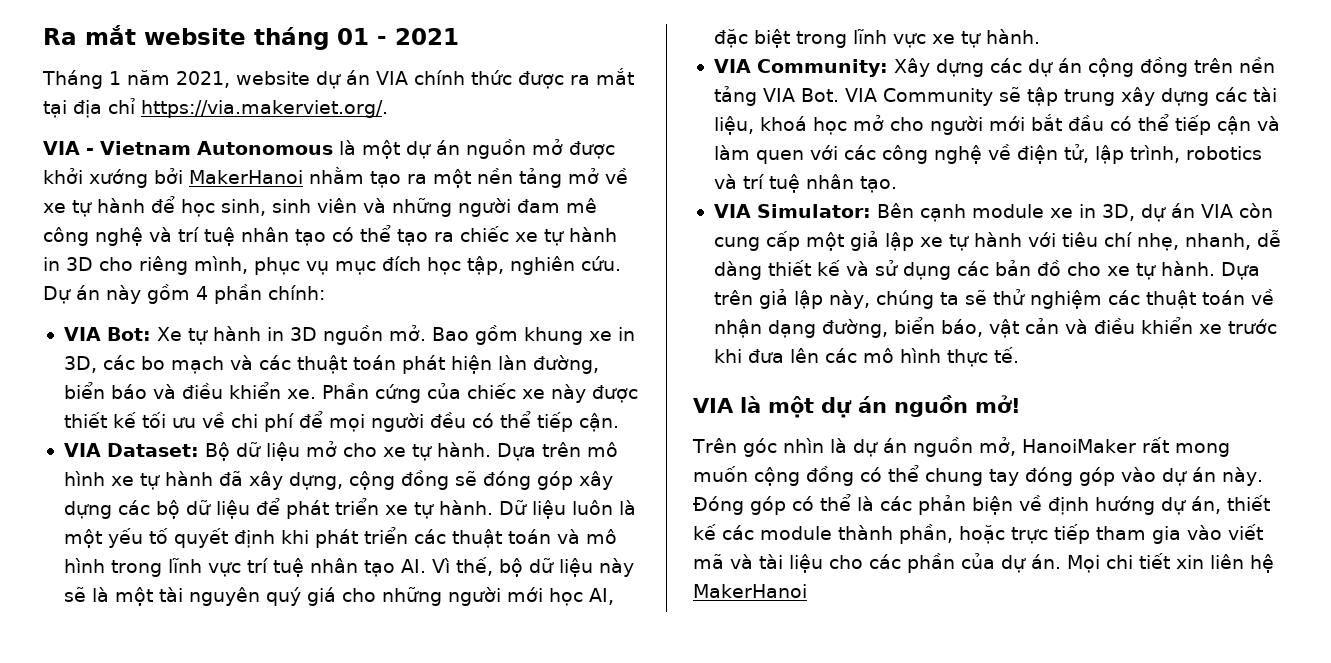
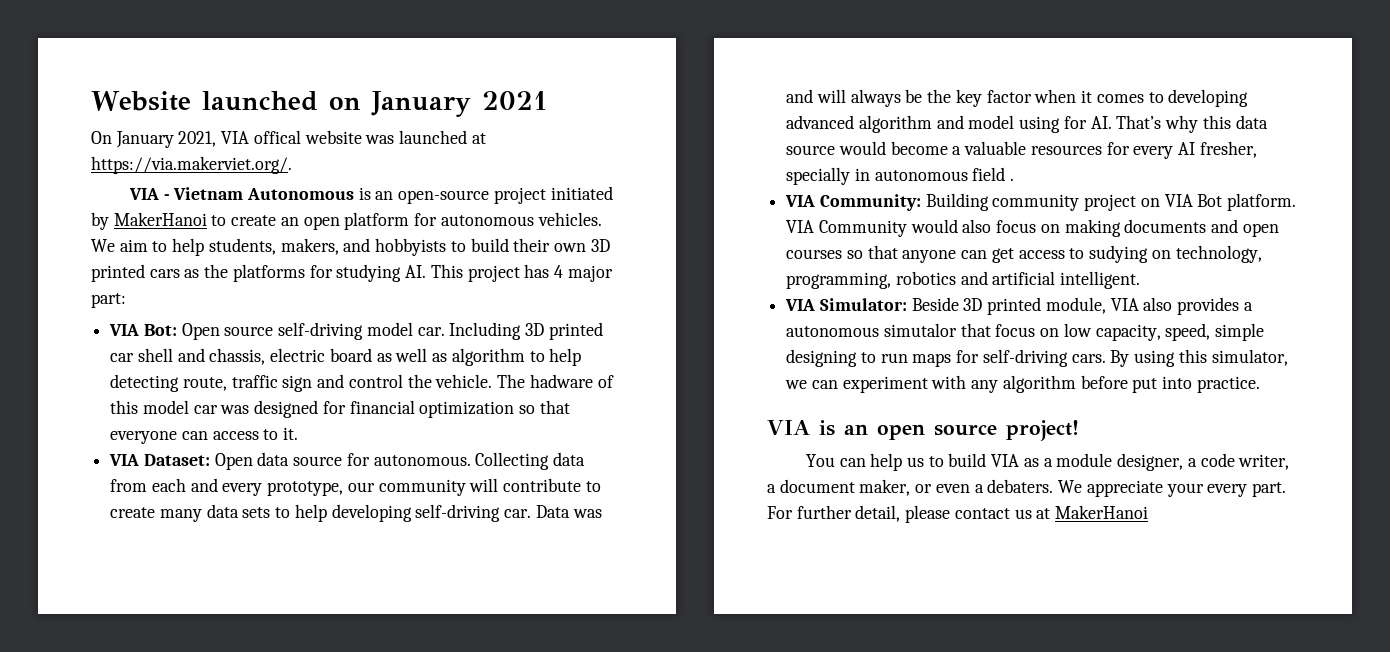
- Ra mắt website tháng 01 - 2021
- Tháng 1 năm 2021, website dự án VIA chính thức được ra mắt tại địa chỉ https://via.makerviet.org/.
+ Website launched on January 2021
+ On January 2021, VIA offical website was launched at https://via.makerviet.org/.
- VIA - Vietnam Autonomous là một dự án nguồn mở được khởi xướng bởi MakerHanoi nhằm tạo ra một nền tảng mở về xe tự hành để học sinh, sinh viên và những người đam mê công nghệ và trí tuệ nhân tạo có thể tạo ra chiếc xe tự hành in 3D cho riêng mình, phục vụ mục đích học tập, nghiên cứu. Dự án này gồm 4 phần chính:
- VIA Bot: Xe tự hành in 3D nguồn mở. Bao gồm khung xe in 3D, các bo mạch và các thuật toán phát hiện làn đường, biển báo và điều khiển xe. Phần cứng của chiếc xe này được thiết kế tối ưu về chi phí để mọi người đều có thể tiếp cận.
- VIA Dataset: Bộ dữ liệu mở cho xe tự hành. Dựa trên mô hình xe tự hành đã xây dựng, cộng đồng sẽ đóng góp xây dựng các bộ dữ liệu để phát triển xe tự hành. Dữ liệu luôn là một yếu tố quyết định khi phát triển các thuật toán và mô hình trong lĩnh vực trí tuệ nhân tạo AI. Vì thế, bộ dữ liệu này sẽ là một tài nguyên quý giá cho những người mới học AI, đặc biệt trong lĩnh vực xe tự hành.
- VIA Community: Xây dựng các dự án cộng đồng trên nền tảng VIA Bot. VIA Community sẽ tập trung xây dựng các tài liệu, khoá học mở cho người mới bắt đầu có thể tiếp cận và làm quen với các công nghệ về điện tử, lập trình, robotics và trí tuệ nhân tạo.
- VIA Simulator: Bên cạnh module xe in 3D, dự án VIA còn cung cấp một giả lập xe tự hành với tiêu chí nhẹ, nhanh, dễ dàng thiết kế và sử dụng các bản đồ cho xe tự hành. Dựa trên giả lập này, chúng ta sẽ thử nghiệm các thuật toán về nhận dạng đường, biển báo, vật cản và điều khiển xe trước khi đưa lên các mô hình thực tế.
- VIA là một dự án nguồn mở!
- Trên góc nhìn là dự án nguồn mở, HanoiMaker rất mong muốn cộng đồng có thể chung tay đóng góp vào dự án này. Đóng góp có thể là các phản biện về định hướng dự án, thiết kế các module thành phần, hoặc trực tiếp tham gia vào viết mã và tài liệu cho các phần của dự án. Mọi chi tiết xin liên hệ MakerHanoi
+ VIA - Vietnam Autonomous is an open-source project initiated by MakerHanoi to create an open platform for autonomous vehicles. We aim to help students, makers, and hobbyists to build their own 3D printed cars as the platforms for studying AI. This project has 4 major part:
+ VIA Bot: Open source self-driving model car. Including 3D printed car shell and chassis, electric board as well as algorithm to help detecting route, traffic sign and control the vehicle. The hadware of this model car was designed for financial optimization so that everyone can access to it.
+ VIA Dataset: Open data source for autonomous. Collecting data from each and every prototype, our community will contribute to create many data sets to help developing self-driving car. Data was and will always be the key factor when it comes to developing advanced algorithm and model using for AI. That’s why this data source would become a valuable resources for every AI fresher, specially in autonomous field .
+ VIA Community: Building community project on VIA Bot platform. VIA Community would also focus on making documents and open courses so that anyone can get access to sudying on technology, programming, robotics and artificial intelligent.
+ VIA Simulator: Beside 3D printed module, VIA also provides a autonomous simutalor that focus on low capacity, speed, simple designing to run maps for self-driving cars. By using this simulator, we can experiment with any algorithm before put into practice.
+ VIA is an open source project!
+ You can help us to build VIA as a module designer, a code writer, a document maker, or even a debaters. We appreciate your every part. For further detail, please contact us at MakerHanoi

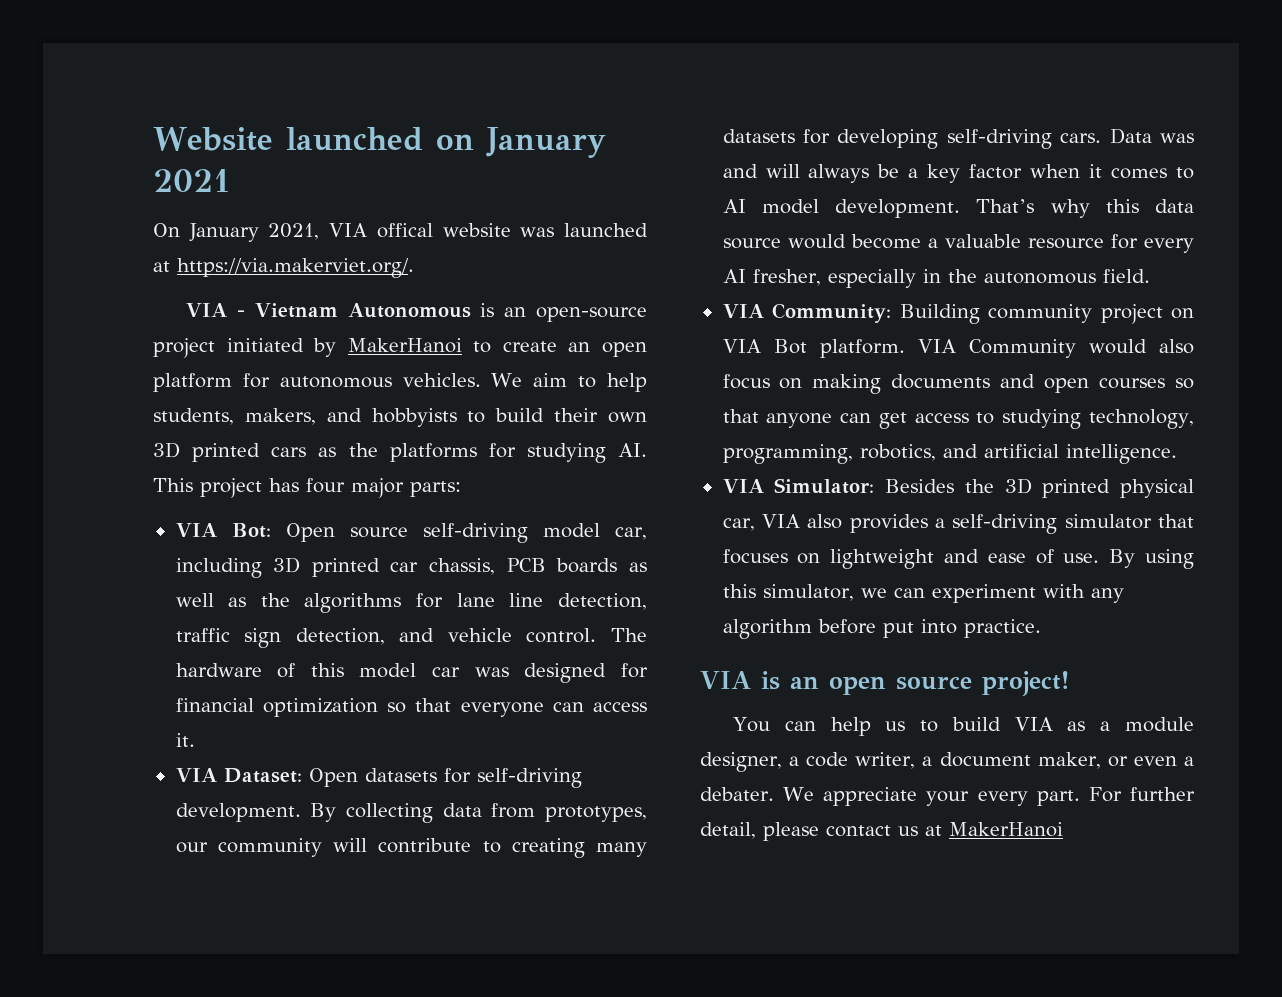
- We aim to help students, makers, and hobbyists to build their own 3D printed cars as the platforms for studying AI. This project has 4 major part:
+ We aim to help students, makers, and hobbyists to build their own 3D printed cars as the platforms for studying AI. This project has four major parts:
- VIA Bot: Open source self-driving model car. Including 3D printed car shell and chassis, electric board as well as algorithm to help detecting route, traffic sign and control the vehicle. The hadware of this model car was designed for financial optimization so that everyone can access to it.
+ VIA Bot: Open source self-driving model car, including 3D printed car chassis, PCB boards as well as the algorithms for lane line detection, traffic sign detection, and vehicle control. The hardware of this model car was designed for financial optimization so that everyone can access it.
- VIA Dataset: Open data source for autonomous. Collecting data from each and every prototype, our community will contribute to create many data sets to help developing self-driving car.
+ VIA Dataset: Open datasets for self-driving development. By collecting data from prototypes, our community will contribute to creating many datasets for developing self-driving cars.
- Data was and will always be the key factor when it comes to developing advanced algorithm and model using for AI. That’s why this data source would become a valuable resources for every AI fresher, specially in autonomous field .
+ Data was and will always be a key factor when it comes to AI model development. That’s why this data source would become a valuable resource for every AI fresher, especially in the autonomous field.
- VIA Community would also focus on making documents and open courses so that anyone can get access to sudying on technology, programming, robotics and artificial intelligent.
+ VIA Community would also focus on making documents and open courses so that anyone can get access to studying technology, programming, robotics, and artificial intelligence.
- VIA Simulator: Beside 3D printed module, VIA also provides a autonomous simutalor that focus on low capacity, speed, simple designing to run maps for self-driving cars.
+ VIA Simulator: Besides the 3D printed physical car, VIA also provides a self-driving simulator that focuses on lightweight and ease of use.
- You can help us to build VIA as a module designer, a code writer, a document maker, or even a debaters.
+ You can help us to build VIA as a module designer, a code writer, a document maker, or even a debater.

